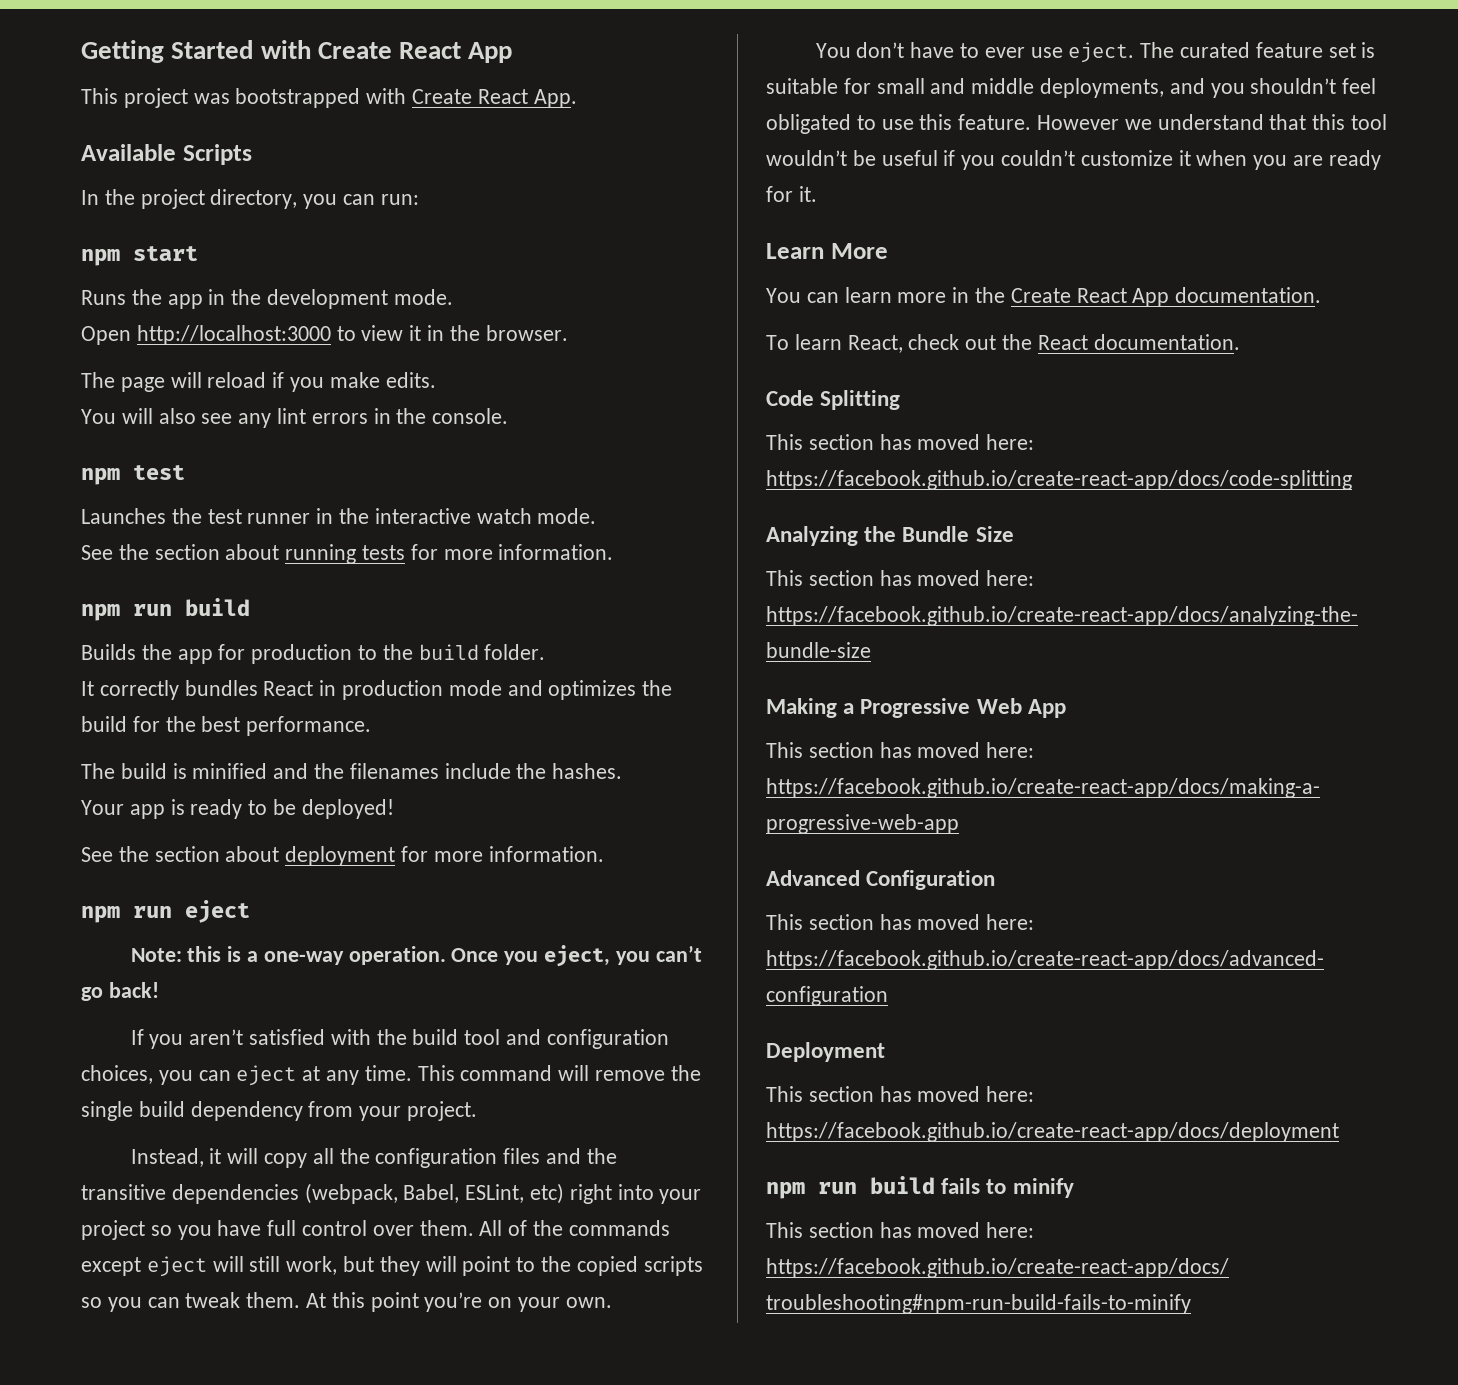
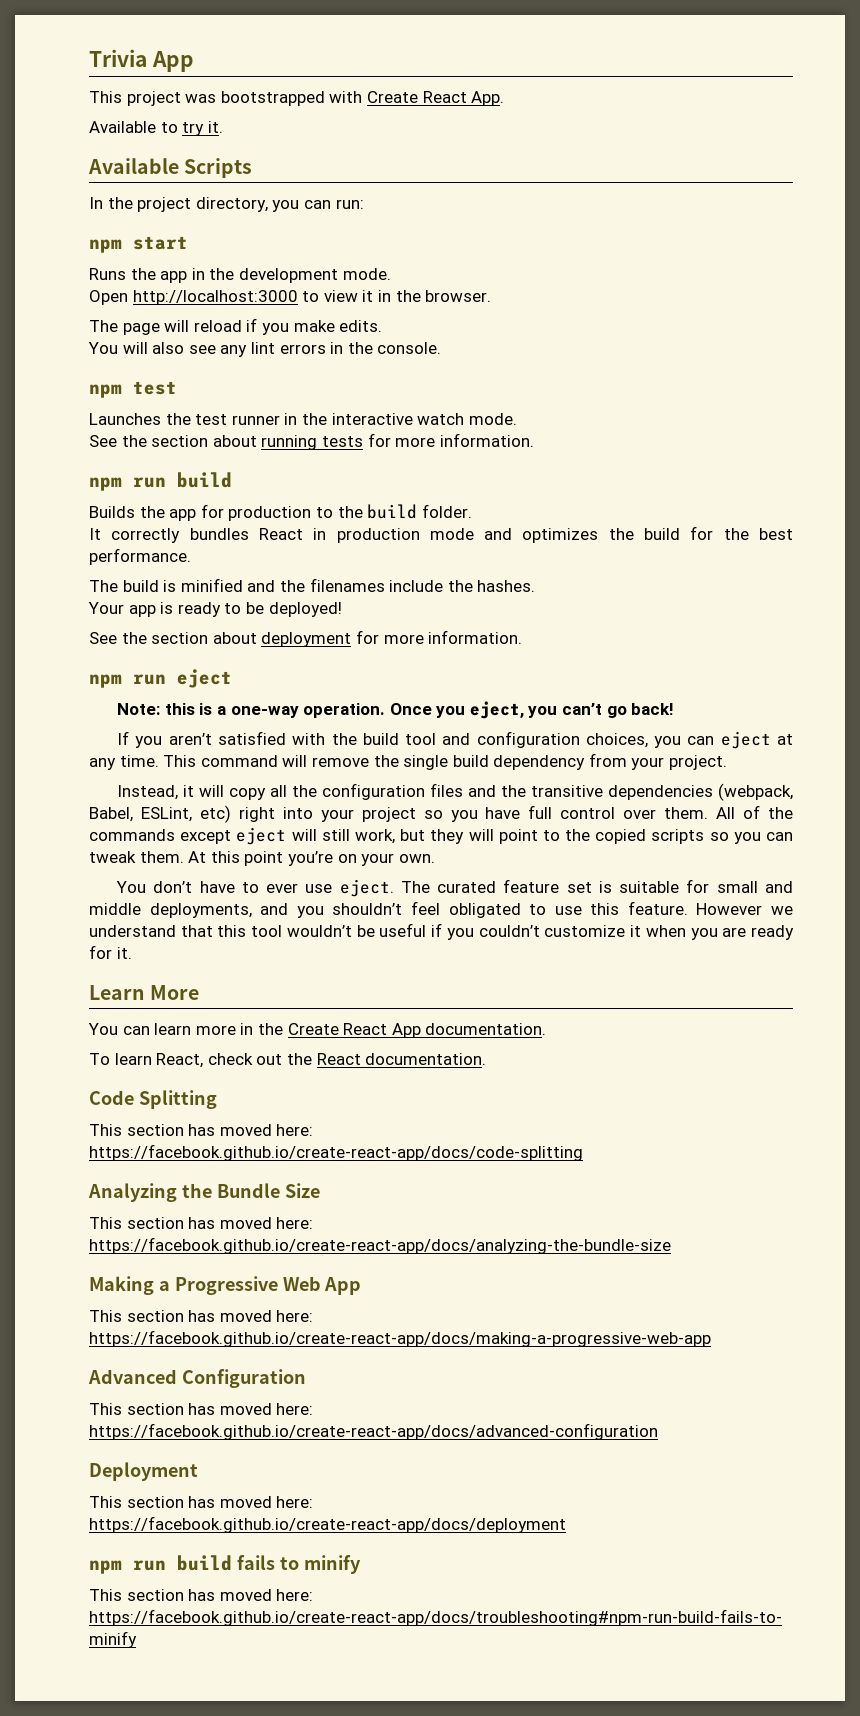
- Getting Started with Create React App
+ Trivia App
+ Available to try it.

